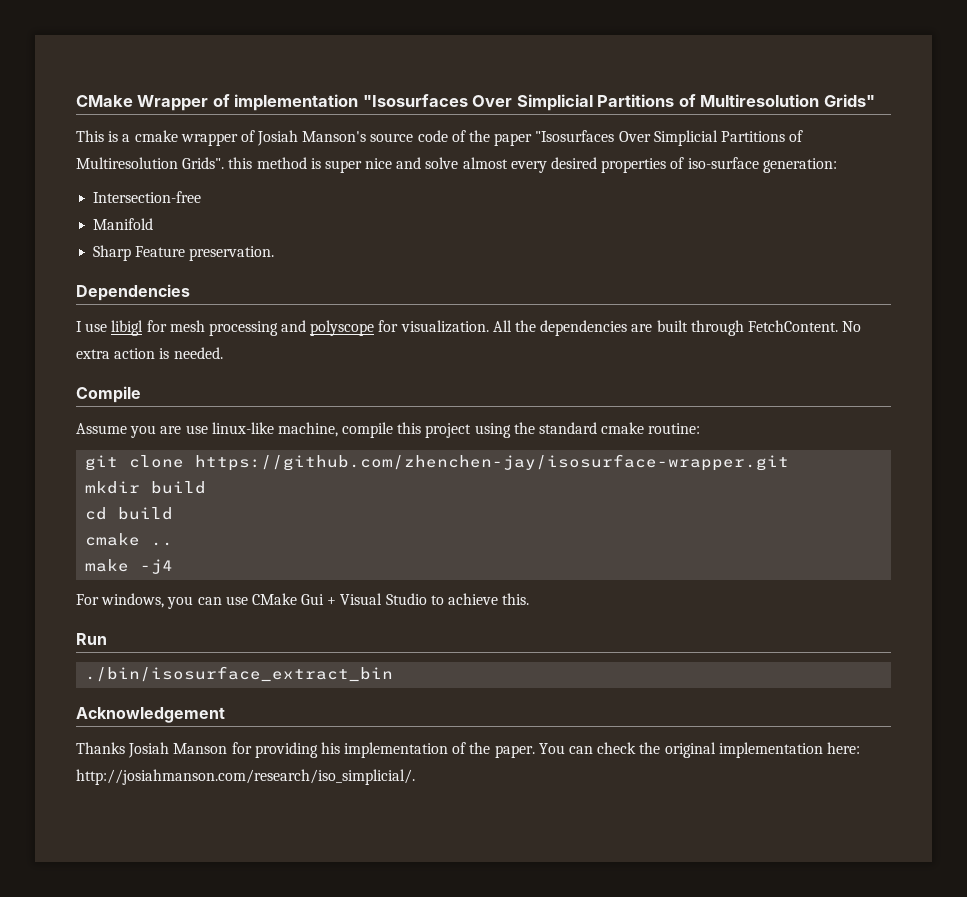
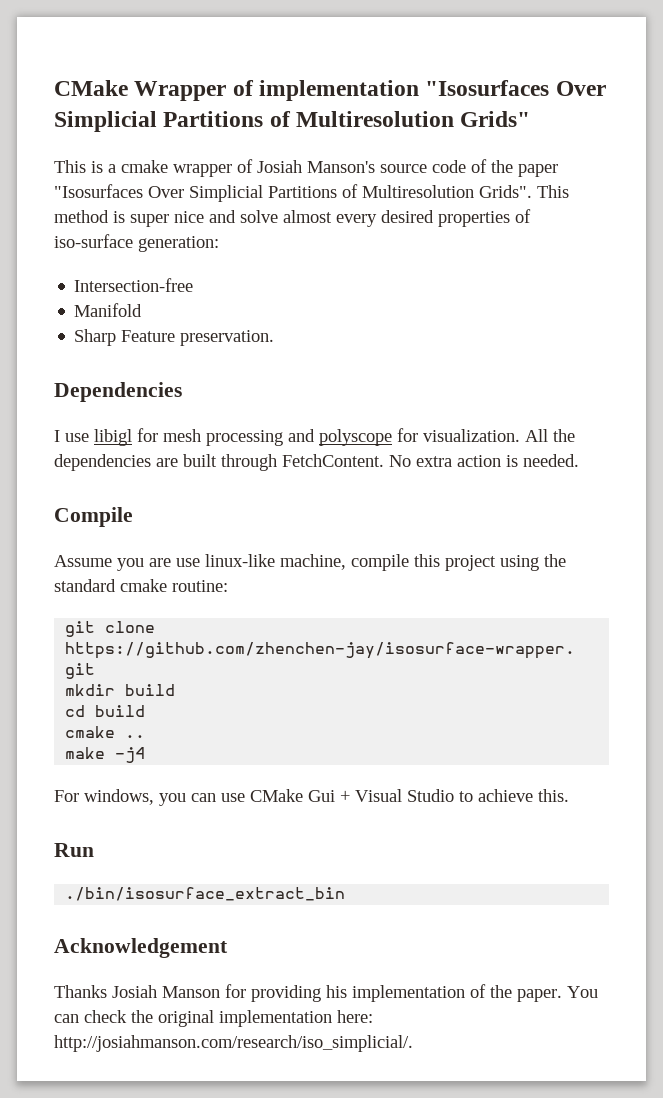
- This is a cmake wrapper of Josiah Manson's source code of the paper "Isosurfaces Over Simplicial Partitions of Multiresolution Grids". this method is super nice and solve almost every desired properties of iso-surface generation:
+ This is a cmake wrapper of Josiah Manson's source code of the paper "Isosurfaces Over Simplicial Partitions of Multiresolution Grids". This method is super nice and solve almost every desired properties of iso-surface generation:

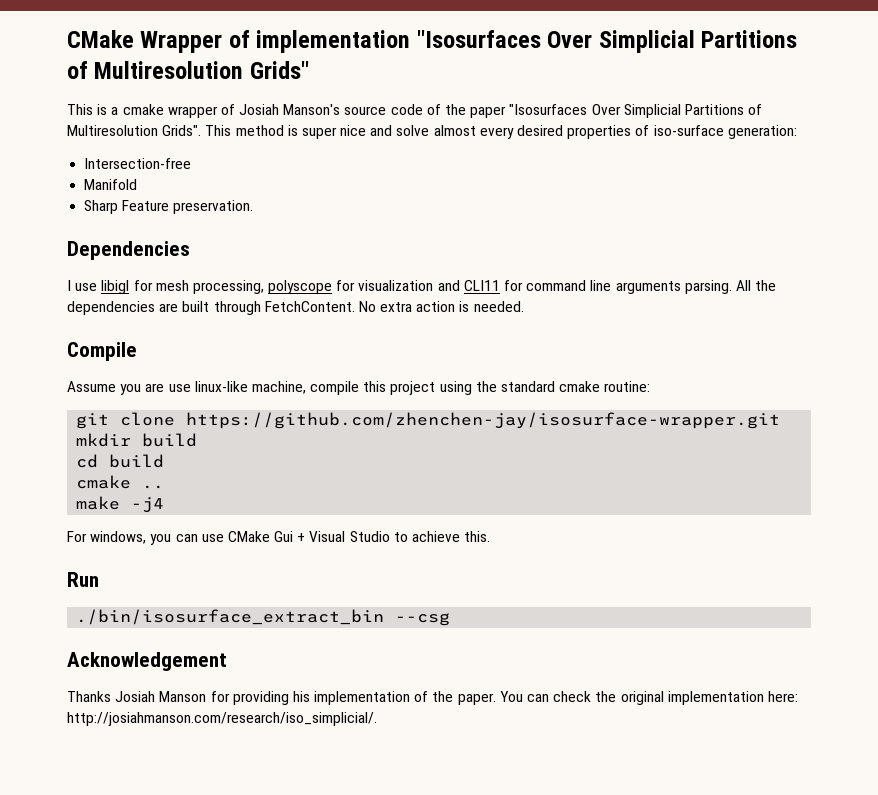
- I use libigl for mesh processing and polyscope for visualization.
+ I use libigl for mesh processing, polyscope for visualization and CLI11 for command line arguments parsing.
- ./bin/isosurface_extract_bin
+ ./bin/isosurface_extract_bin --csg

